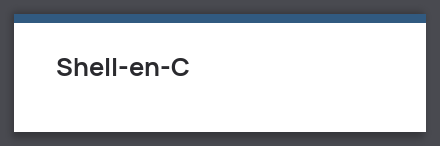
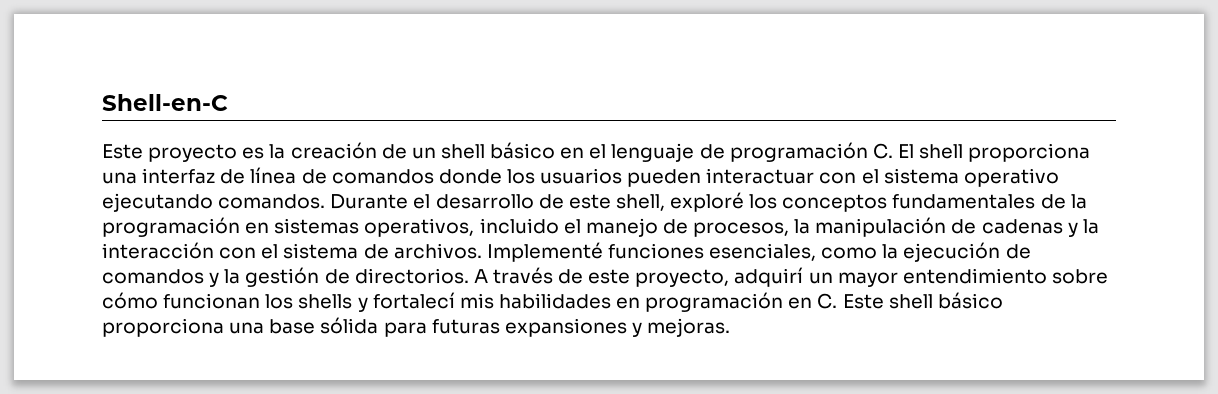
+ Este proyecto es la creación de un shell básico en el lenguaje de programación C. El shell proporciona una interfaz de línea de comandos donde los usuarios pueden interactuar con el sistema operativo ejecutando comandos. Durante el desarrollo de este shell, exploré los conceptos fundamentales de la programación en sistemas operativos, incluido el manejo de procesos, la manipulación de cadenas y la interacción con el sistema de archivos. Implementé funciones esenciales, como la ejecución de comandos y la gestión de directorios. A través de este proyecto, adquirí un mayor entendimiento sobre cómo funcionan los shells y fortalecí mis habilidades en programación en C. Este shell básico proporciona una base sólida para futuras expansiones y mejoras.

